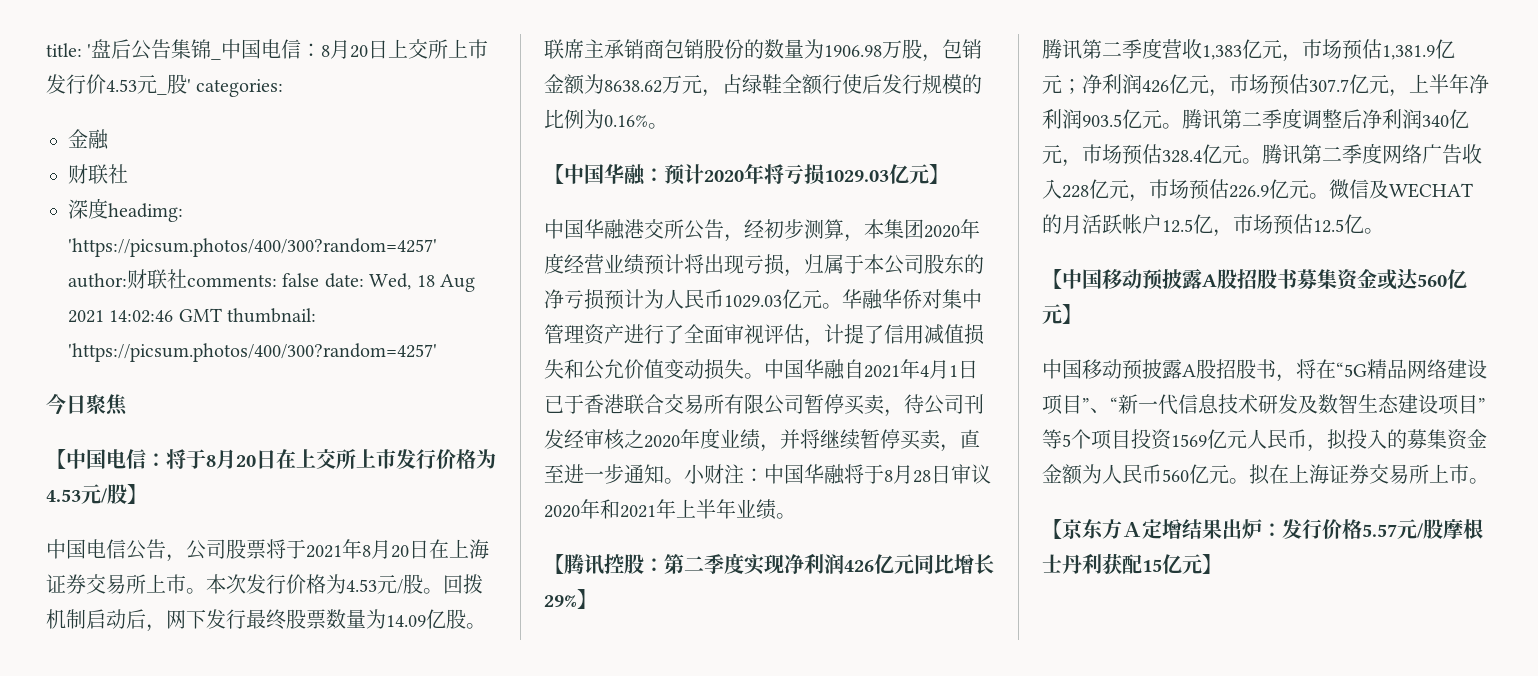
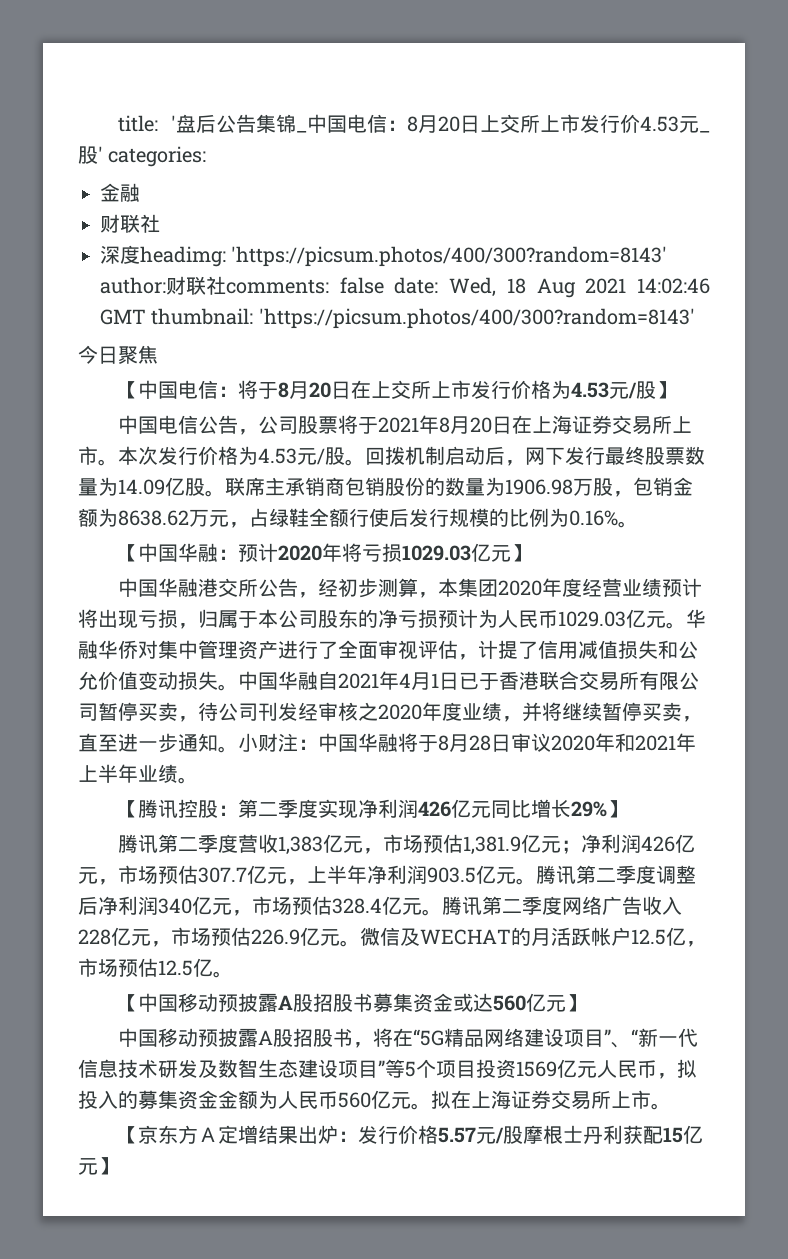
- 深度headimg: 'https://picsum.photos/400/300?random=4257' author:财联社comments: false date: Wed, 18 Aug 2021 14:02:46 GMT thumbnail: 'https://picsum.photos/400/300?random=4257'
+ 深度headimg: 'https://picsum.photos/400/300?random=8143' author:财联社comments: false date: Wed, 18 Aug 2021 14:02:46 GMT thumbnail: 'https://picsum.photos/400/300?random=8143'

